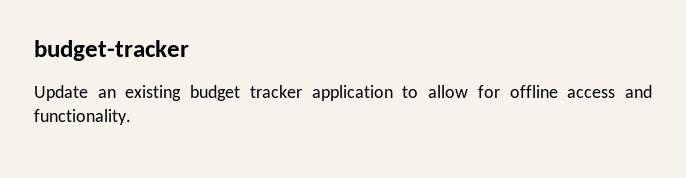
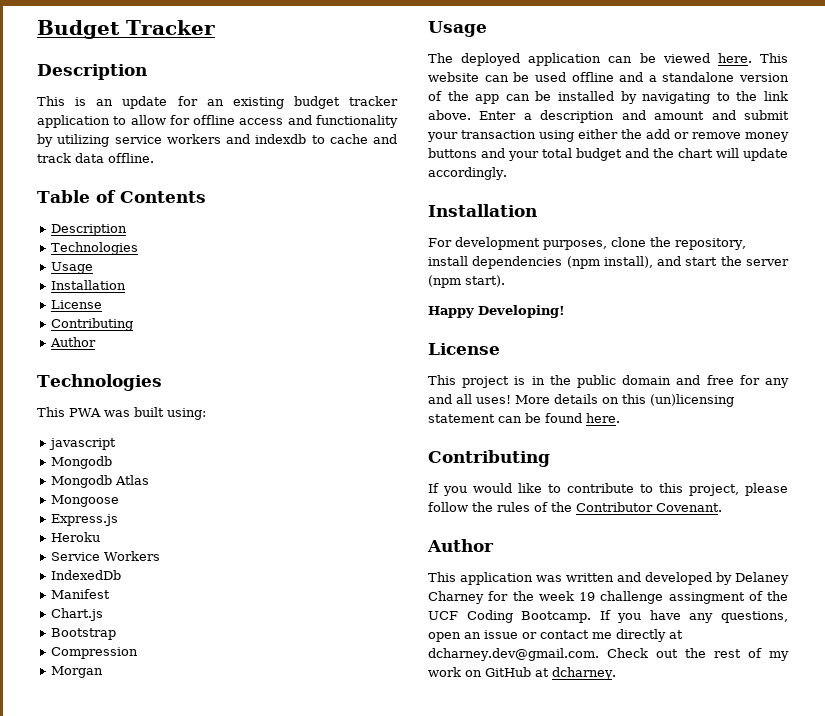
- budget-tracker
- Update an existing budget tracker application to allow for offline access and functionality.
+ Budget Tracker
+ Description
+ This is an update for an existing budget tracker application to allow for offline access and functionality by utilizing service workers and indexdb to cache and track data offline.
+ Table of Contents
+ Description
+ Technologies
+ Usage
+ Installation
+ License
+ Contributing
+ Author
+ Technologies
+ This PWA was built using:
+ javascript
+ Mongodb
+ Mongodb Atlas
+ Mongoose
+ Express.js
+ Heroku
+ Service Workers
+ IndexedDb
+ Manifest
+ Chart.js
+ Bootstrap
+ Compression
+ Morgan
+ Usage
+ The deployed application can be viewed here. This website can be used offline and a standalone version of the app can be installed by navigating to the link above. Enter a description and amount and submit your transaction using either the add or remove money buttons and your total budget and the chart will update accordingly.
+ Installation
+ For development purposes, clone the repository, install dependencies (npm install), and start the server (npm start).
+ Happy Developing!
+ License
+ This project is in the public domain and free for any and all uses! More details on this (un)licensing statement can be found here.
+ Contributing
+ If you would like to contribute to this project, please follow the rules of the Contributor Covenant.
+ Author
+ This application was written and developed by Delaney Charney for the week 19 challenge assingment of the UCF Coding Bootcamp. If you have any questions, open an issue or contact me directly at dcharney.dev@gmail.com. Check out the rest of my work on GitHub at dcharney.

